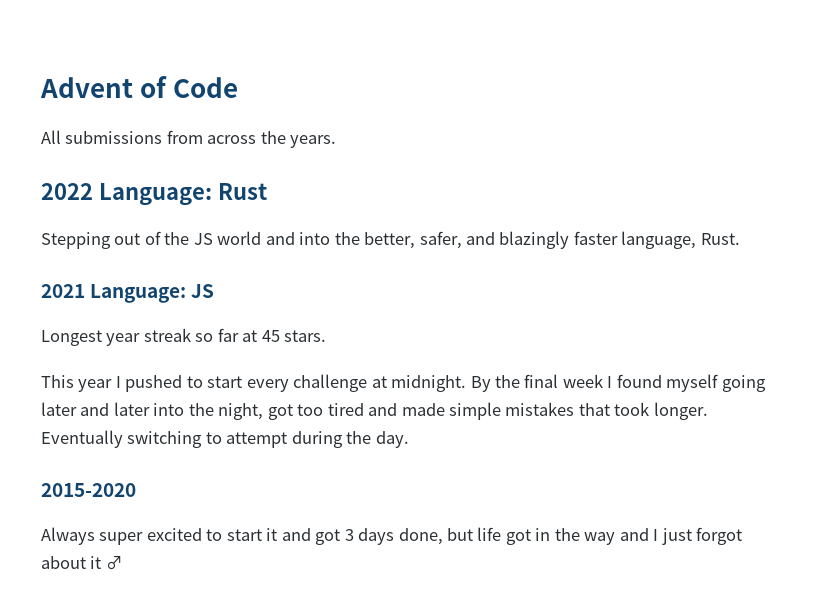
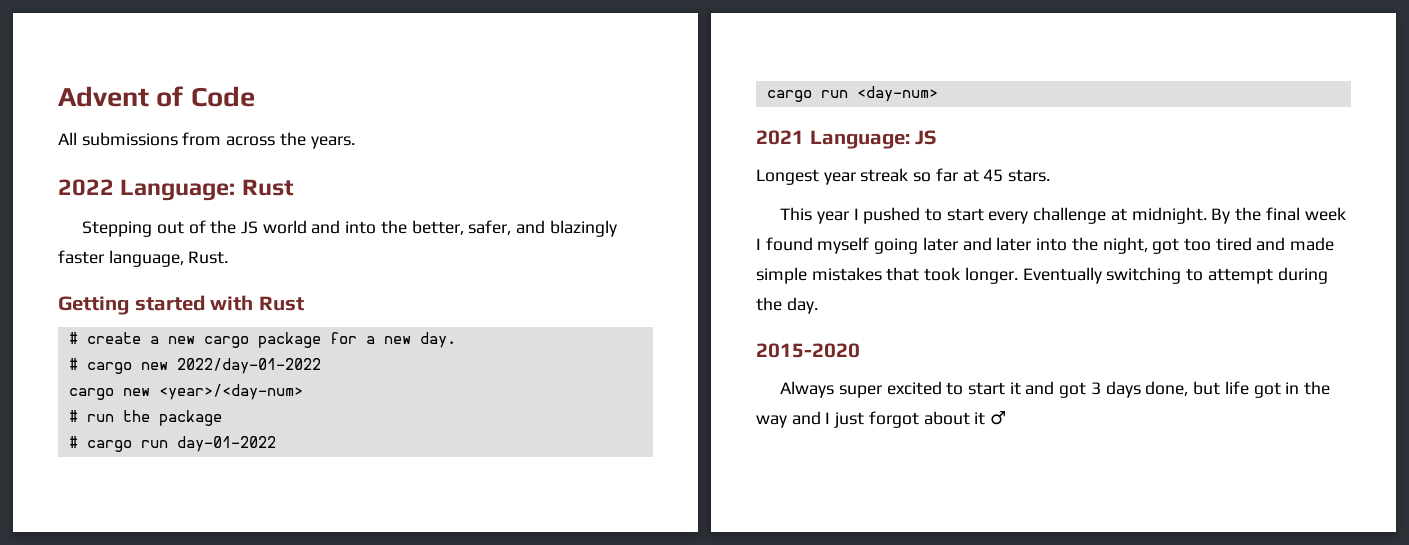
+ Getting started with Rust
+ # create a new cargo package for a new day.
+ # cargo new 2022/day-01-2022
+ cargo new <year>/<day-num>
+ # run the package
+ # cargo run day-01-2022
+ cargo run <day-num>

